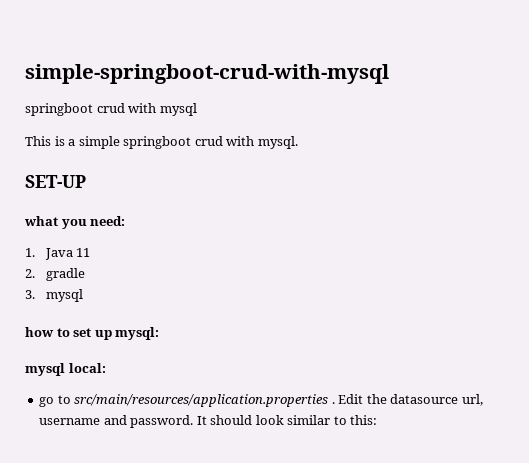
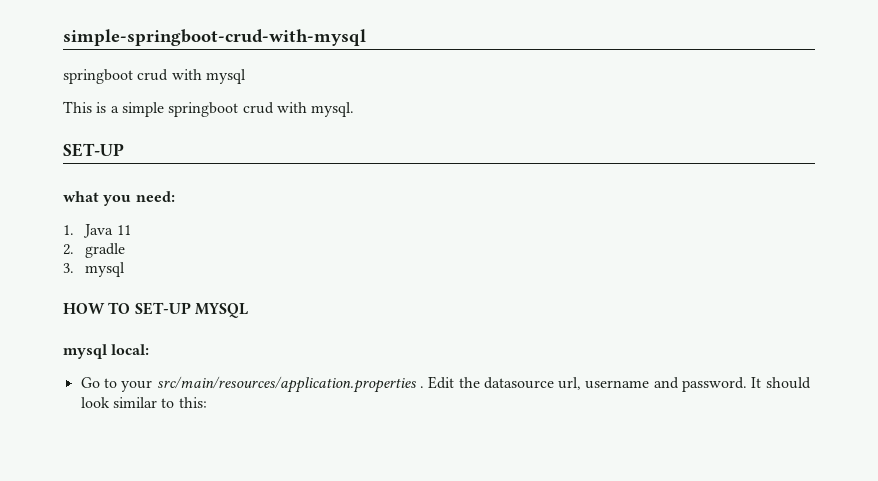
- how to set up mysql:
+ HOW TO SET-UP MYSQL
- go to src/main/resources/application.properties .
+ Go to your src/main/resources/application.properties .

